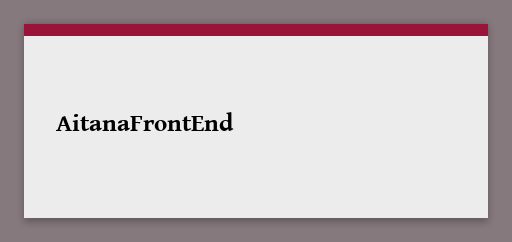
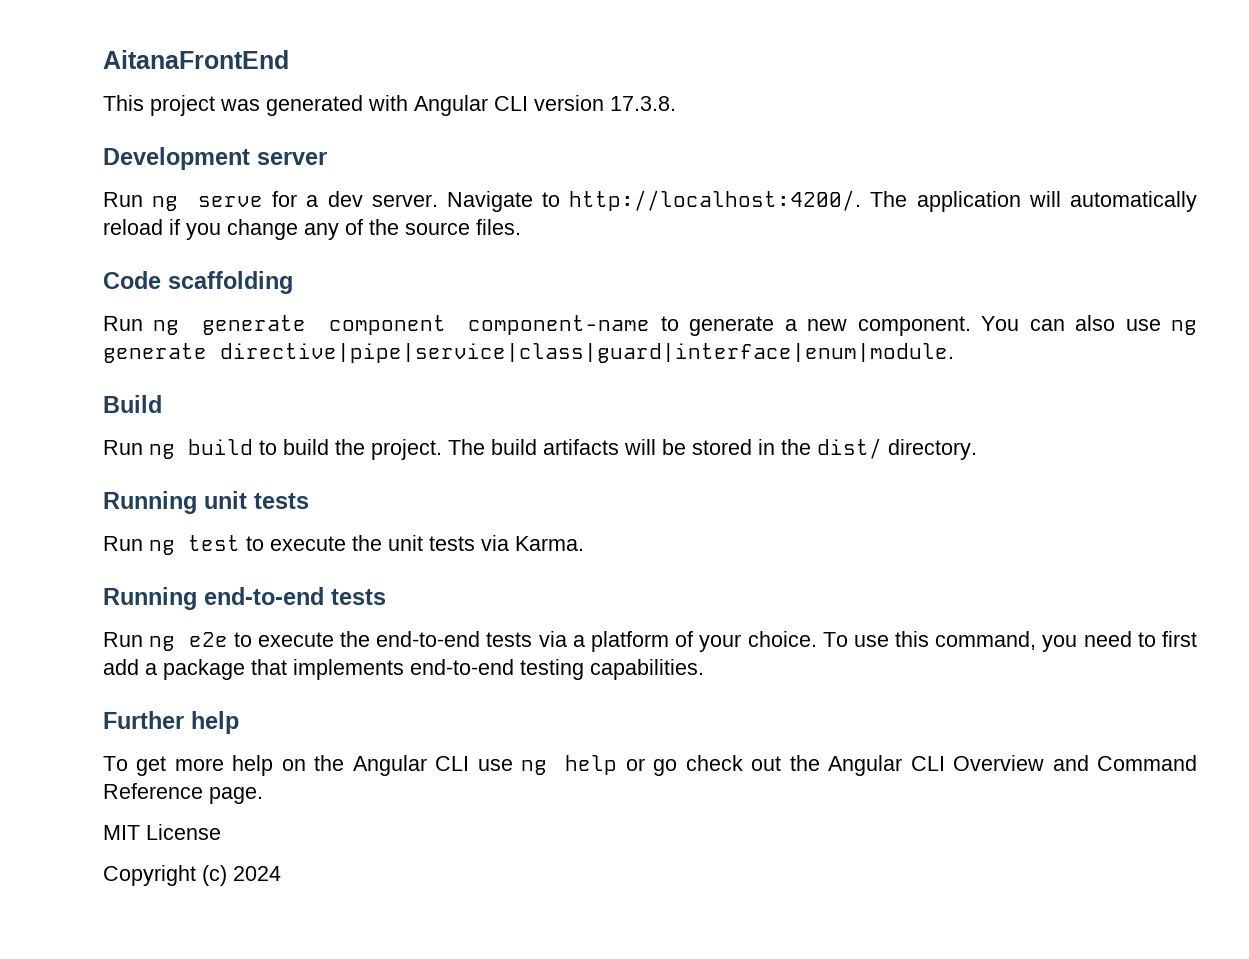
+ This project was generated with Angular CLI version 17.3.8.
+ Development server
+ Run ng serve for a dev server. Navigate to http://localhost:4200/. The application will automatically reload if you change any of the source files.
+ Code scaffolding
+ Run ng generate component component-name to generate a new component. You can also use ng generate directive|pipe|service|class|guard|interface|enum|module.
+ Build
+ Run ng build to build the project. The build artifacts will be stored in the dist/ directory.
+ Running unit tests
+ Run ng test to execute the unit tests via Karma.
+ Running end-to-end tests
+ Run ng e2e to execute the end-to-end tests via a platform of your choice. To use this command, you need to first add a package that implements end-to-end testing capabilities.
+ Further help
+ To get more help on the Angular CLI use ng help or go check out the Angular CLI Overview and Command Reference page.
+ MIT License
+ Copyright (c) 2024

